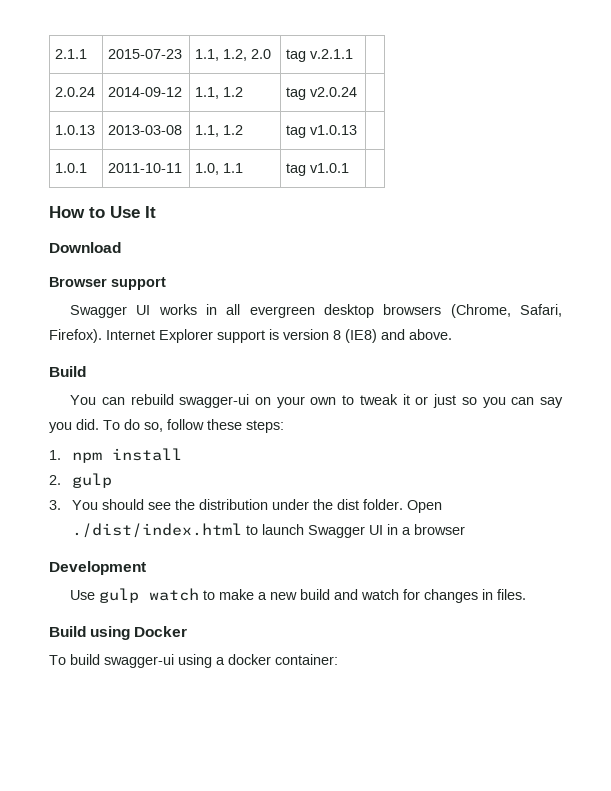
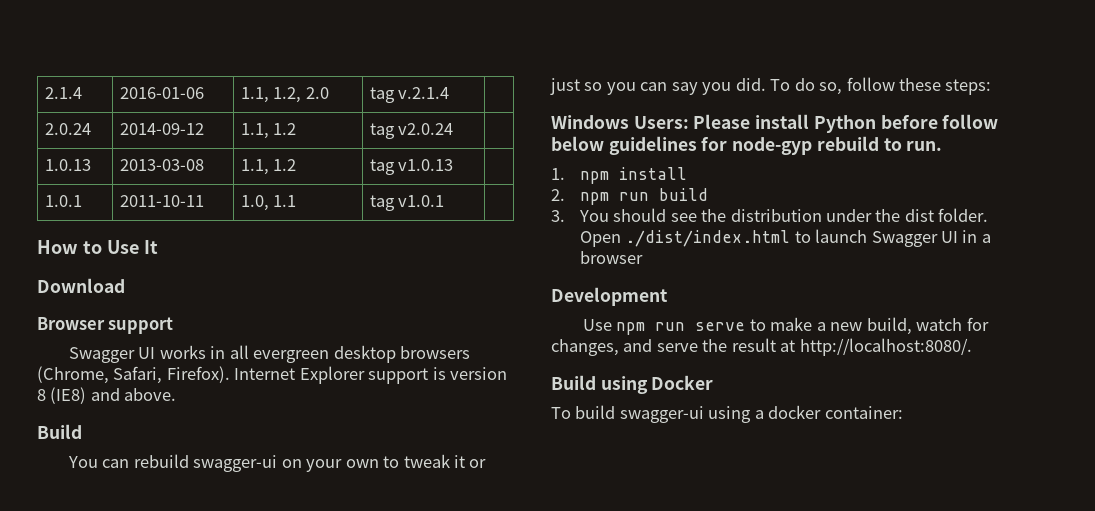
- 2.1.1 | 2015-07-23 | 1.1, 1.2, 2.0 | tag v.2.1.1 |
+ 2.1.4 | 2016-01-06 | 1.1, 1.2, 2.0 | tag v.2.1.4 |
+ Windows Users: Please install Python before follow below guidelines for node-gyp rebuild to run.
- 2. gulp
+ 2. npm run build
- Use gulp watch to make a new build and watch for changes in files.
+ Use npm run serve to make a new build, watch for changes, and serve the result at http://localhost:8080/.

